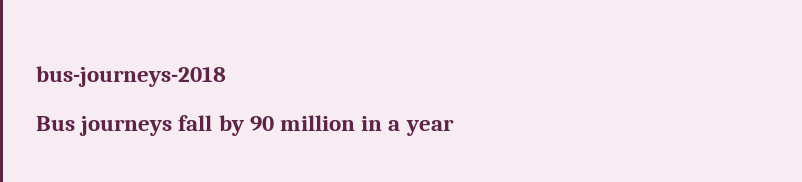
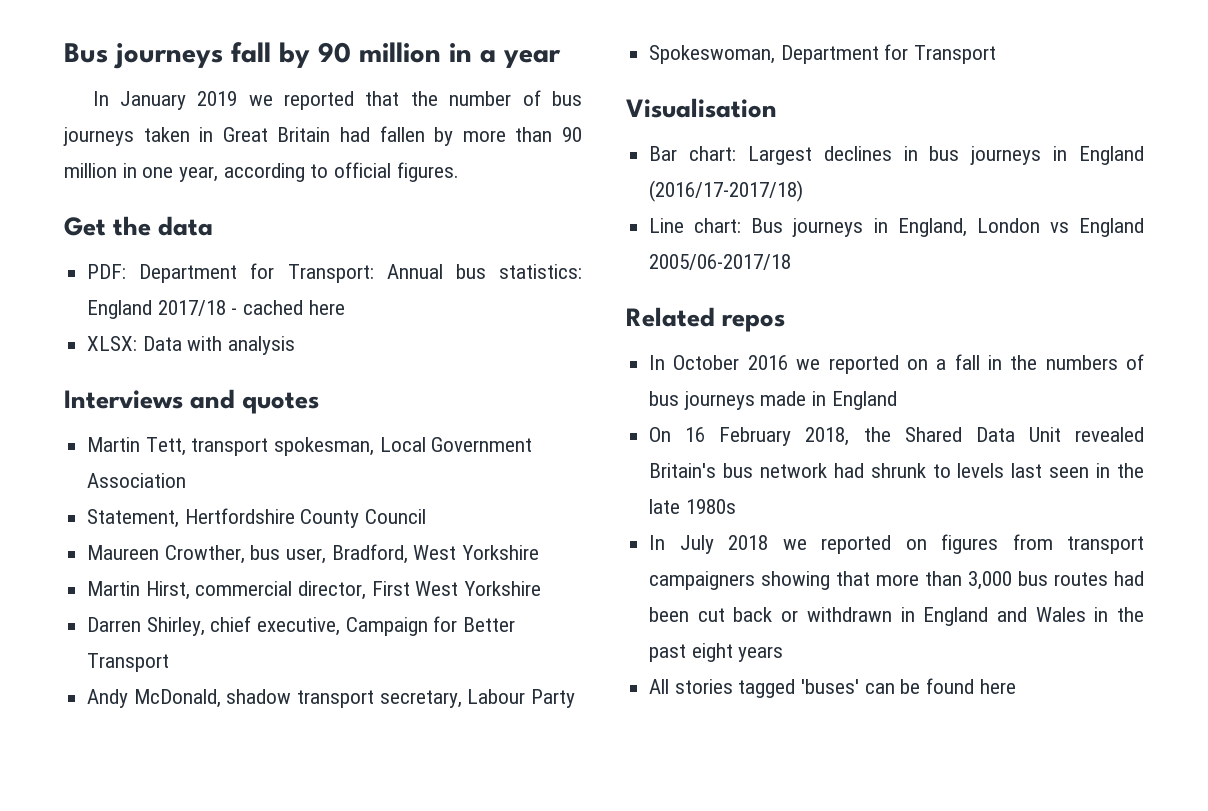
- bus-journeys-2018
+ In January 2019 we reported that the number of bus journeys taken in Great Britain had fallen by more than 90 million in one year, according to official figures.
+ Get the data
+ PDF: Department for Transport: Annual bus statistics: England 2017/18 - cached here
+ XLSX: Data with analysis
+ Interviews and quotes
+ Martin Tett, transport spokesman, Local Government Association
+ Statement, Hertfordshire County Council
+ Maureen Crowther, bus user, Bradford, West Yorkshire
+ Martin Hirst, commercial director, First West Yorkshire
+ Darren Shirley, chief executive, Campaign for Better Transport
+ Andy McDonald, shadow transport secretary, Labour Party
+ Spokeswoman, Department for Transport
+ Visualisation
+ Bar chart: Largest declines in bus journeys in England (2016/17-2017/18)
+ Line chart: Bus journeys in England, London vs England 2005/06-2017/18
+ Related repos
+ In October 2016 we reported on a fall in the numbers of bus journeys made in England
+ On 16 February 2018, the Shared Data Unit revealed Britain's bus network had shrunk to levels last seen in the late 1980s
+ In July 2018 we reported on figures from transport campaigners showing that more than 3,000 bus routes had been cut back or withdrawn in England and Wales in the past eight years
+ All stories tagged 'buses' can be found here

